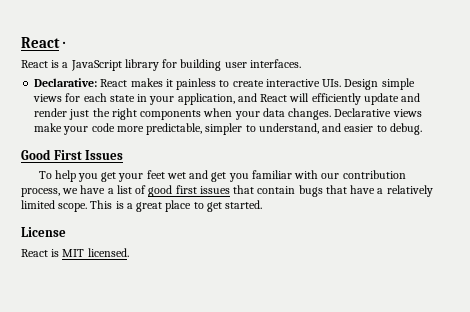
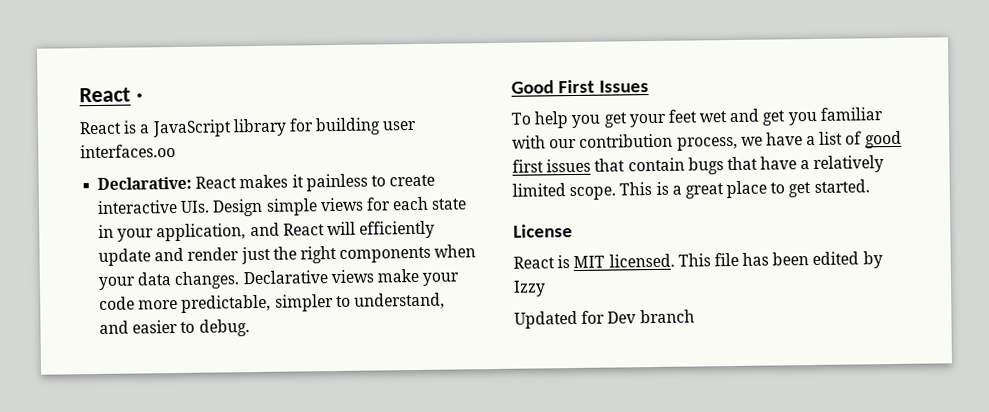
- React is a JavaScript library for building user interfaces.
+ React is a JavaScript library for building user interfaces.oo
+ This file has been edited by Izzy
+ Updated for Dev branch

